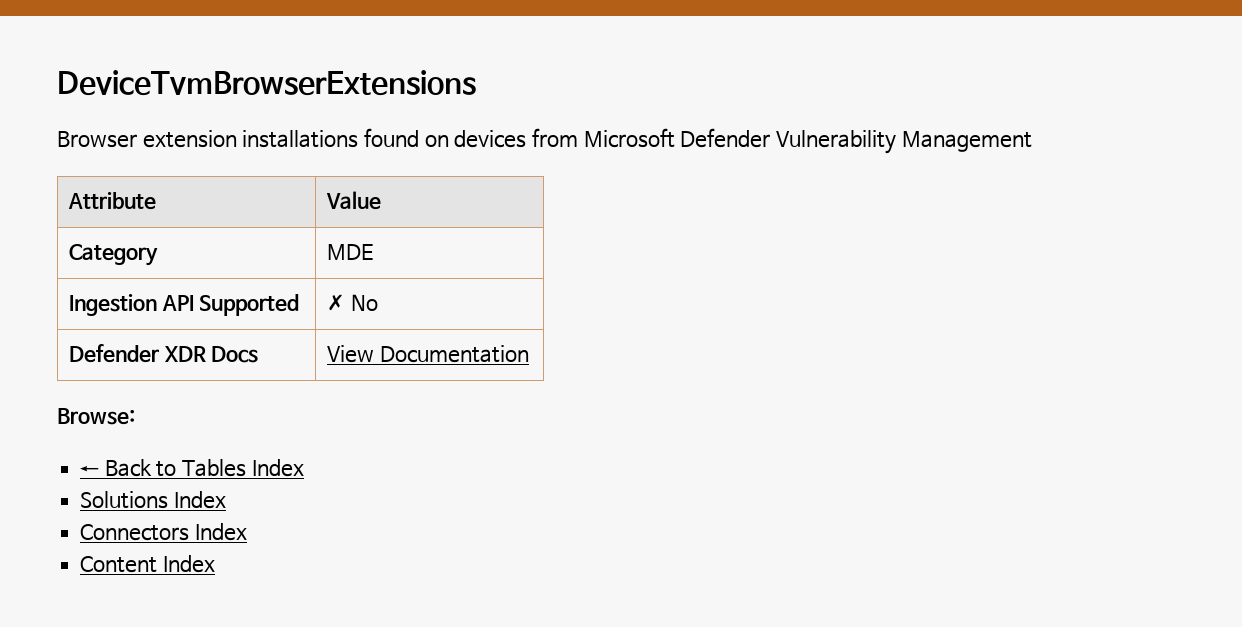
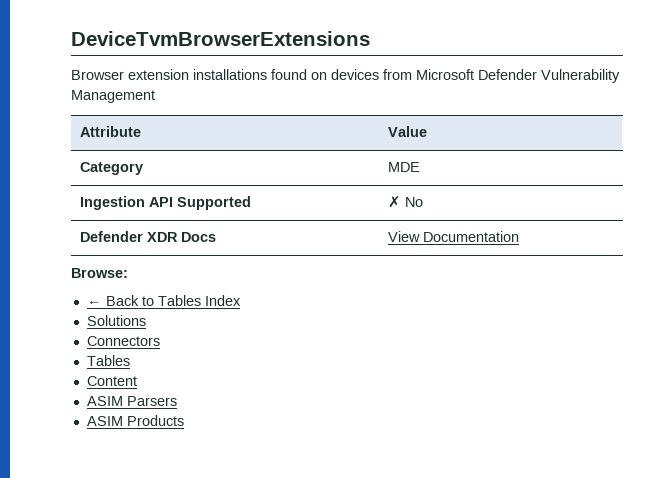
- Solutions Index
+ Solutions
- Connectors Index
+ Connectors
+ Tables
- Content Index
+ Content
+ ASIM Parsers
+ ASIM Products

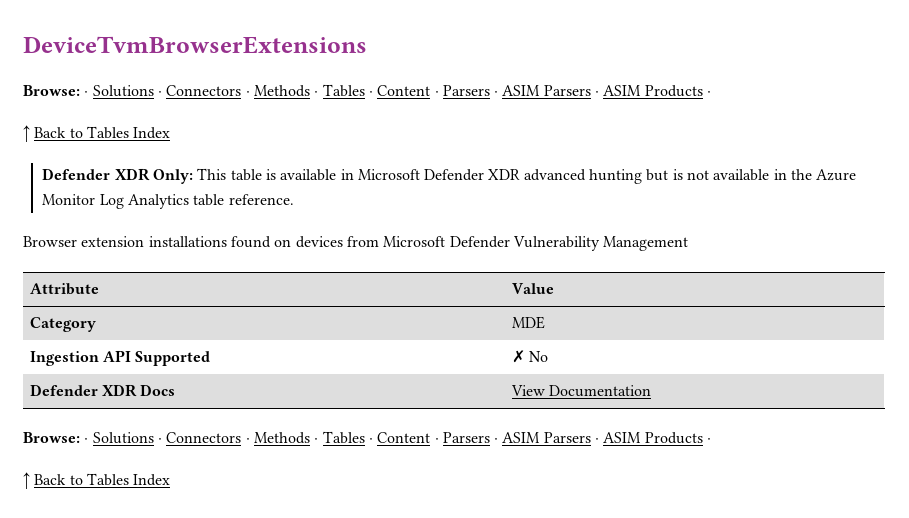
  DeviceTvmBrowserExtensions
+ Browse: · Solutions · Connectors · Methods · Tables · Content · Parsers · ASIM Parsers · ASIM Products ·
+ ↑ Back to Tables Index
+ Defender XDR Only: This table is available in Microsoft Defender XDR advanced hunting but is not available in the Azure Monitor Log Analytics table reference.
  Defender XDR Docs | View Documentation
- Browse:
- ← Back to Tables Index
- Solutions
- Connectors
- Tables
- Content
- ASIM Parsers
- ASIM Products
+ Browse: · Solutions · Connectors · Methods · Tables · Content · Parsers · ASIM Parsers · ASIM Products ·
+ ↑ Back to Tables Index

